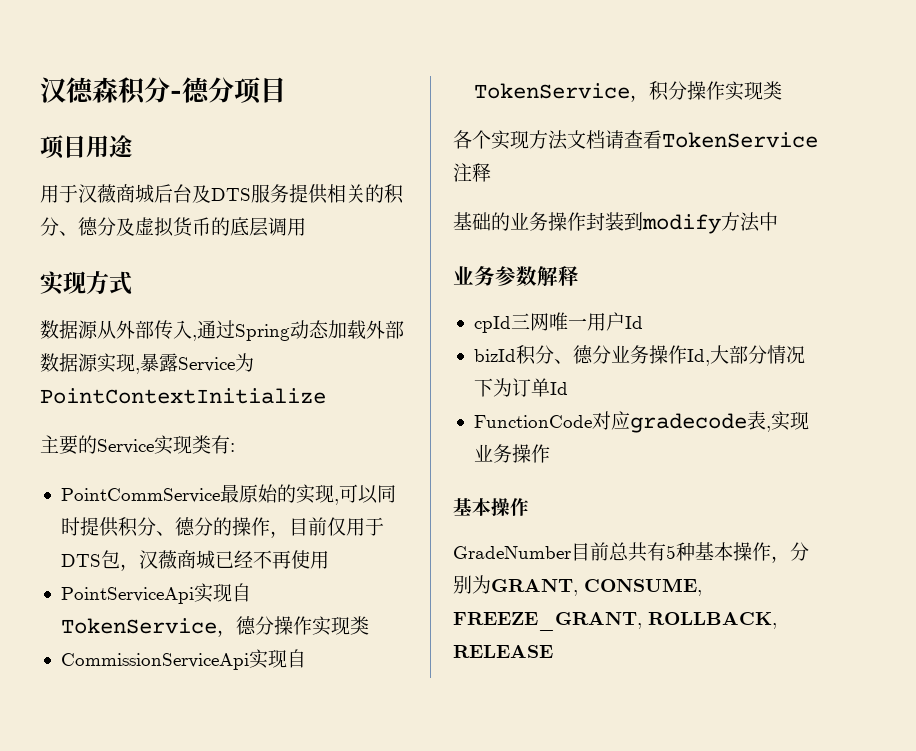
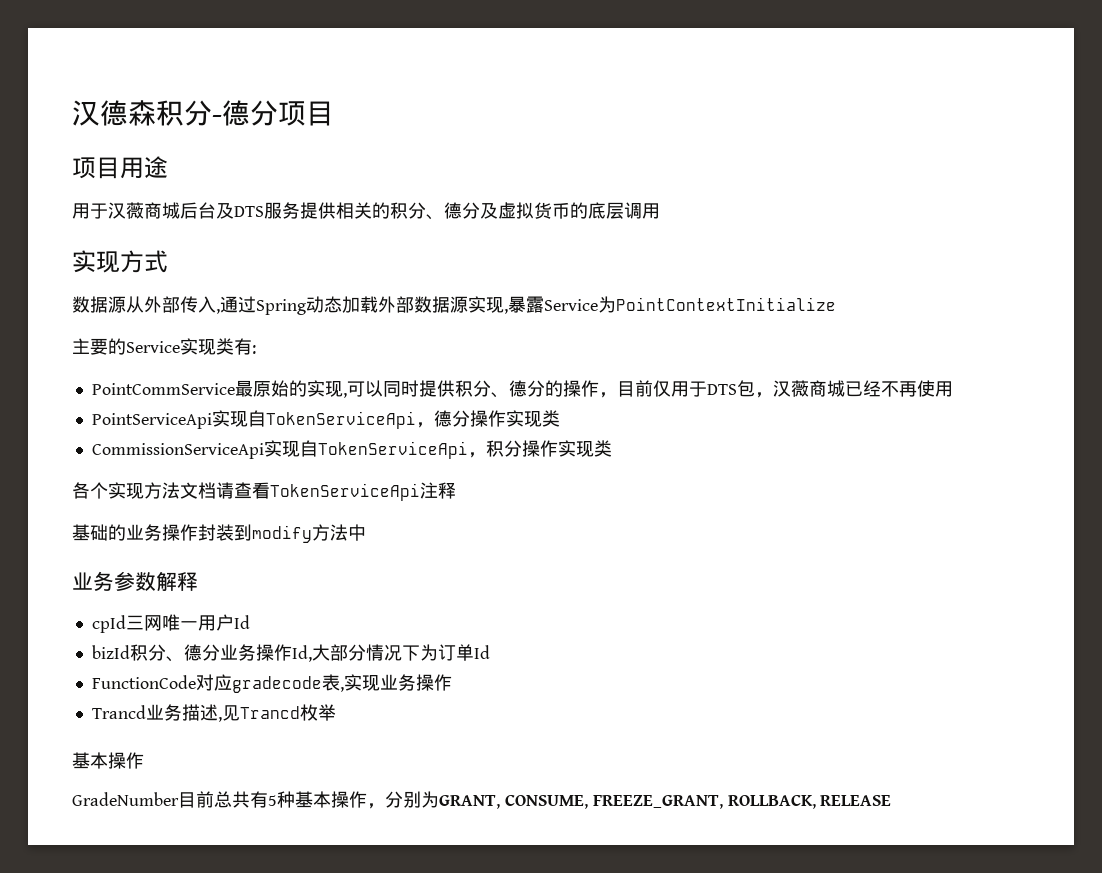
- PointServiceApi实现自TokenService，德分操作实现类
+ PointServiceApi实现自TokenServiceApi，德分操作实现类
- CommissionServiceApi实现自TokenService，积分操作实现类
+ CommissionServiceApi实现自TokenServiceApi，积分操作实现类
- 各个实现方法文档请查看TokenService注释
+ 各个实现方法文档请查看TokenServiceApi注释
+ Trancd业务描述,见Trancd枚举

